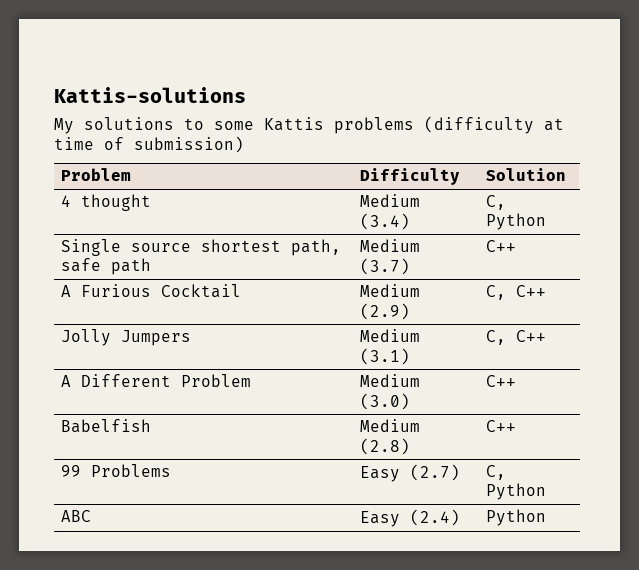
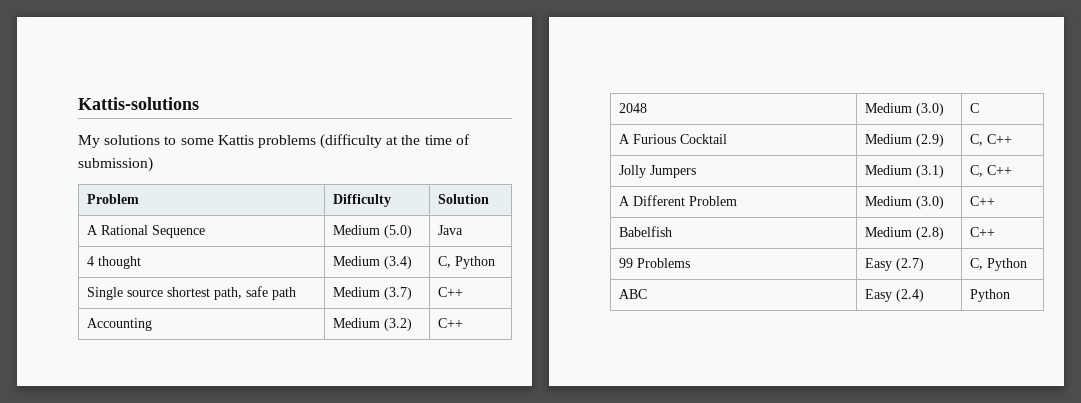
- My solutions to some Kattis problems (difficulty at time of submission)
+ My solutions to some Kattis problems (difficulty at the time of submission)
+ A Rational Sequence | Medium (5.0) | Java
+ Accounting | Medium (3.2) | C++
+ 2048 | Medium (3.0) | C

